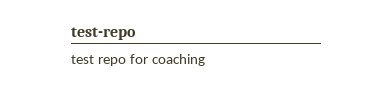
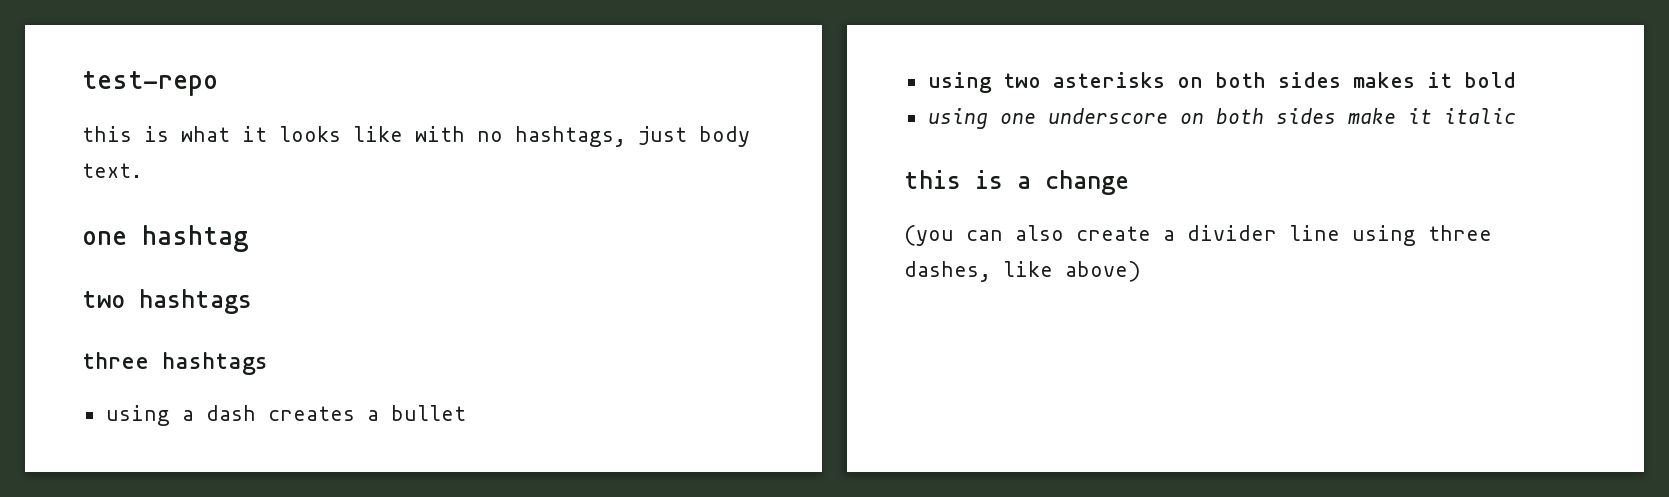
- test repo for coaching
+ this is what it looks like with no hashtags, just body text.
+ one hashtag
+ two hashtags
+ three hashtags
+ using a dash creates a bullet
+ using two asterisks on both sides makes it bold
+ using one underscore on both sides make it italic
+ this is a change
+ (you can also create a divider line using three dashes, like above)

